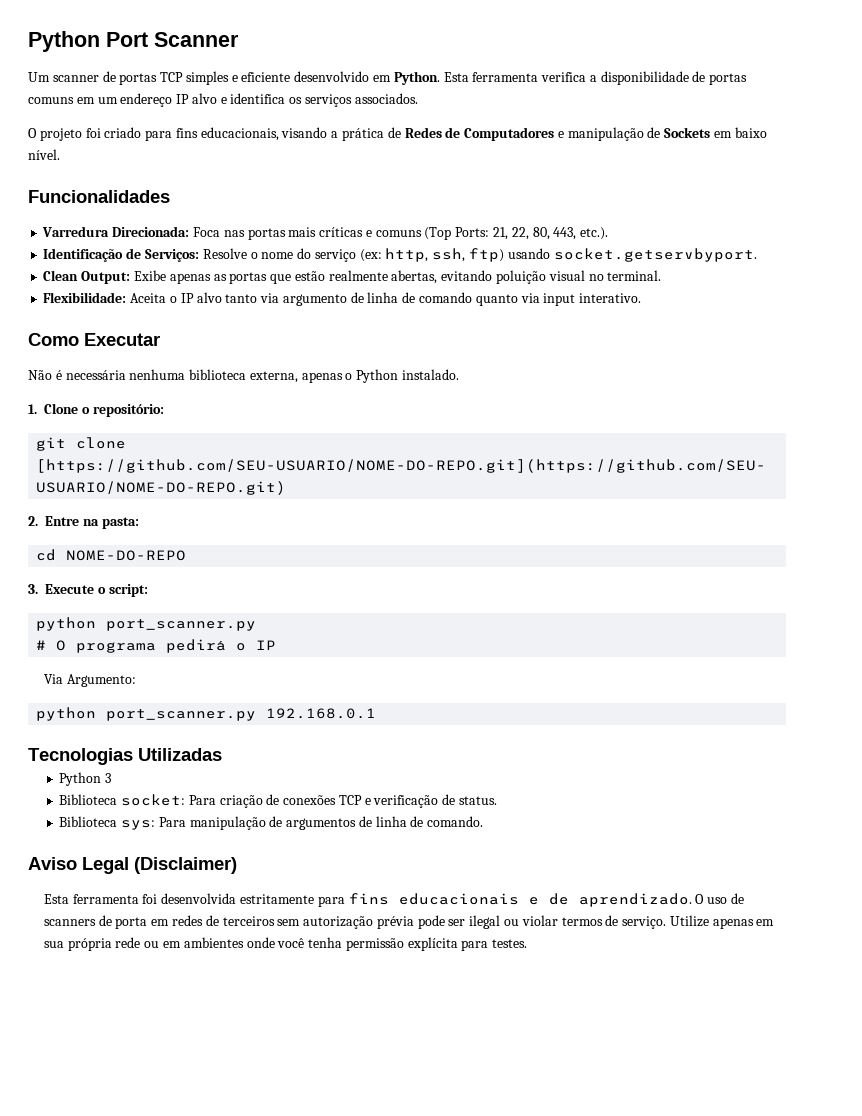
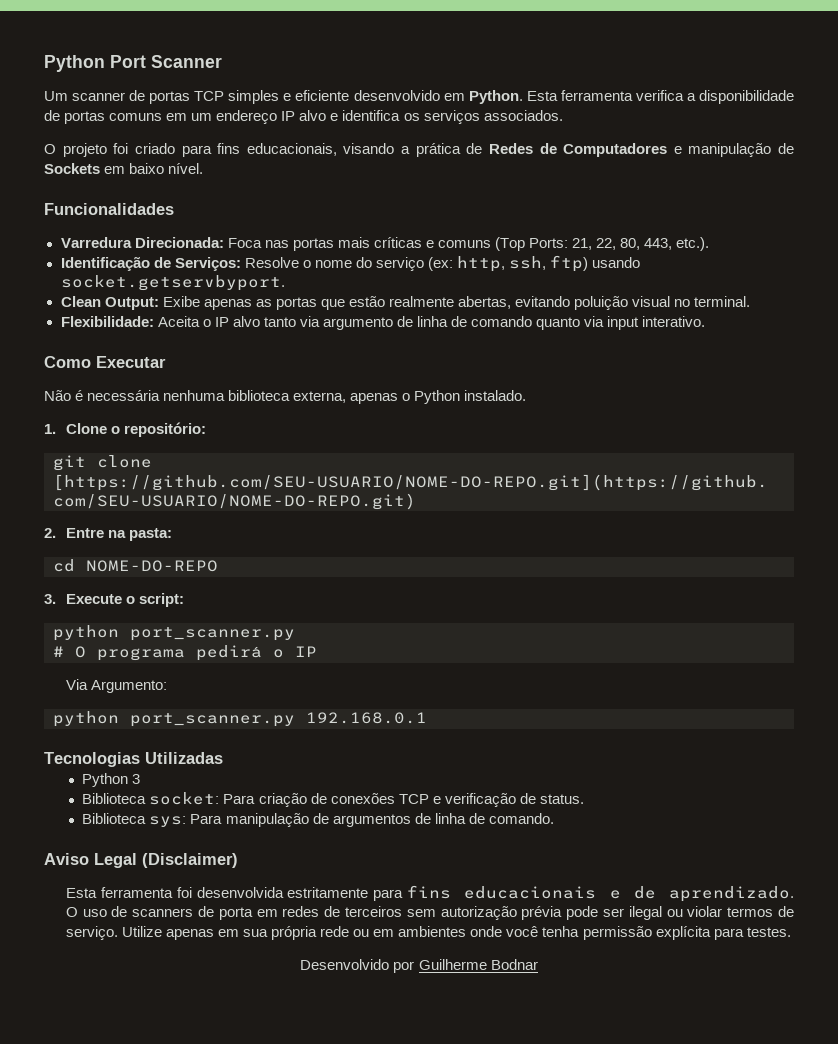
+ Desenvolvido por Guilherme Bodnar

